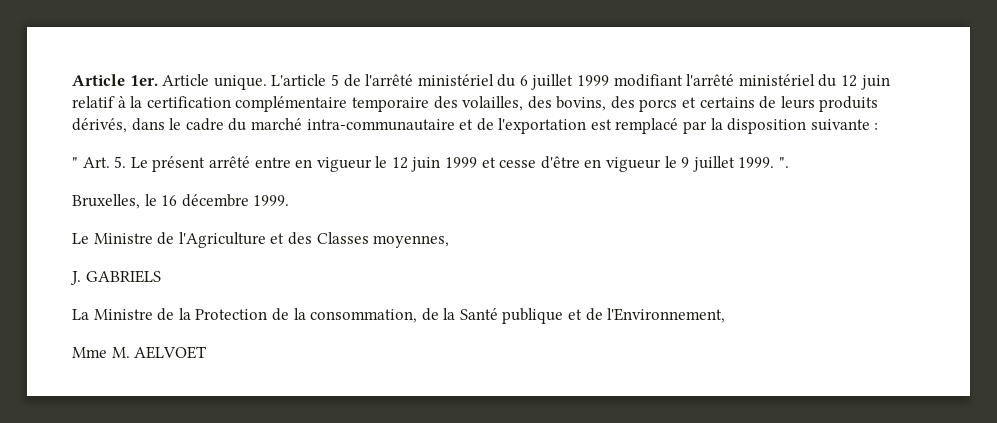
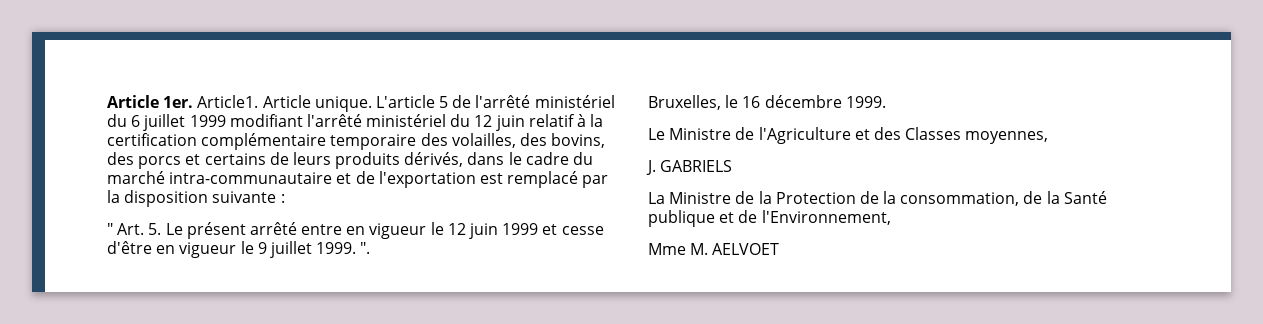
+ Article1.

